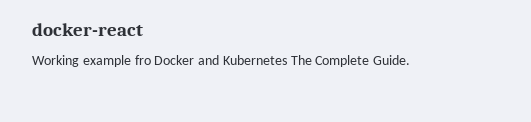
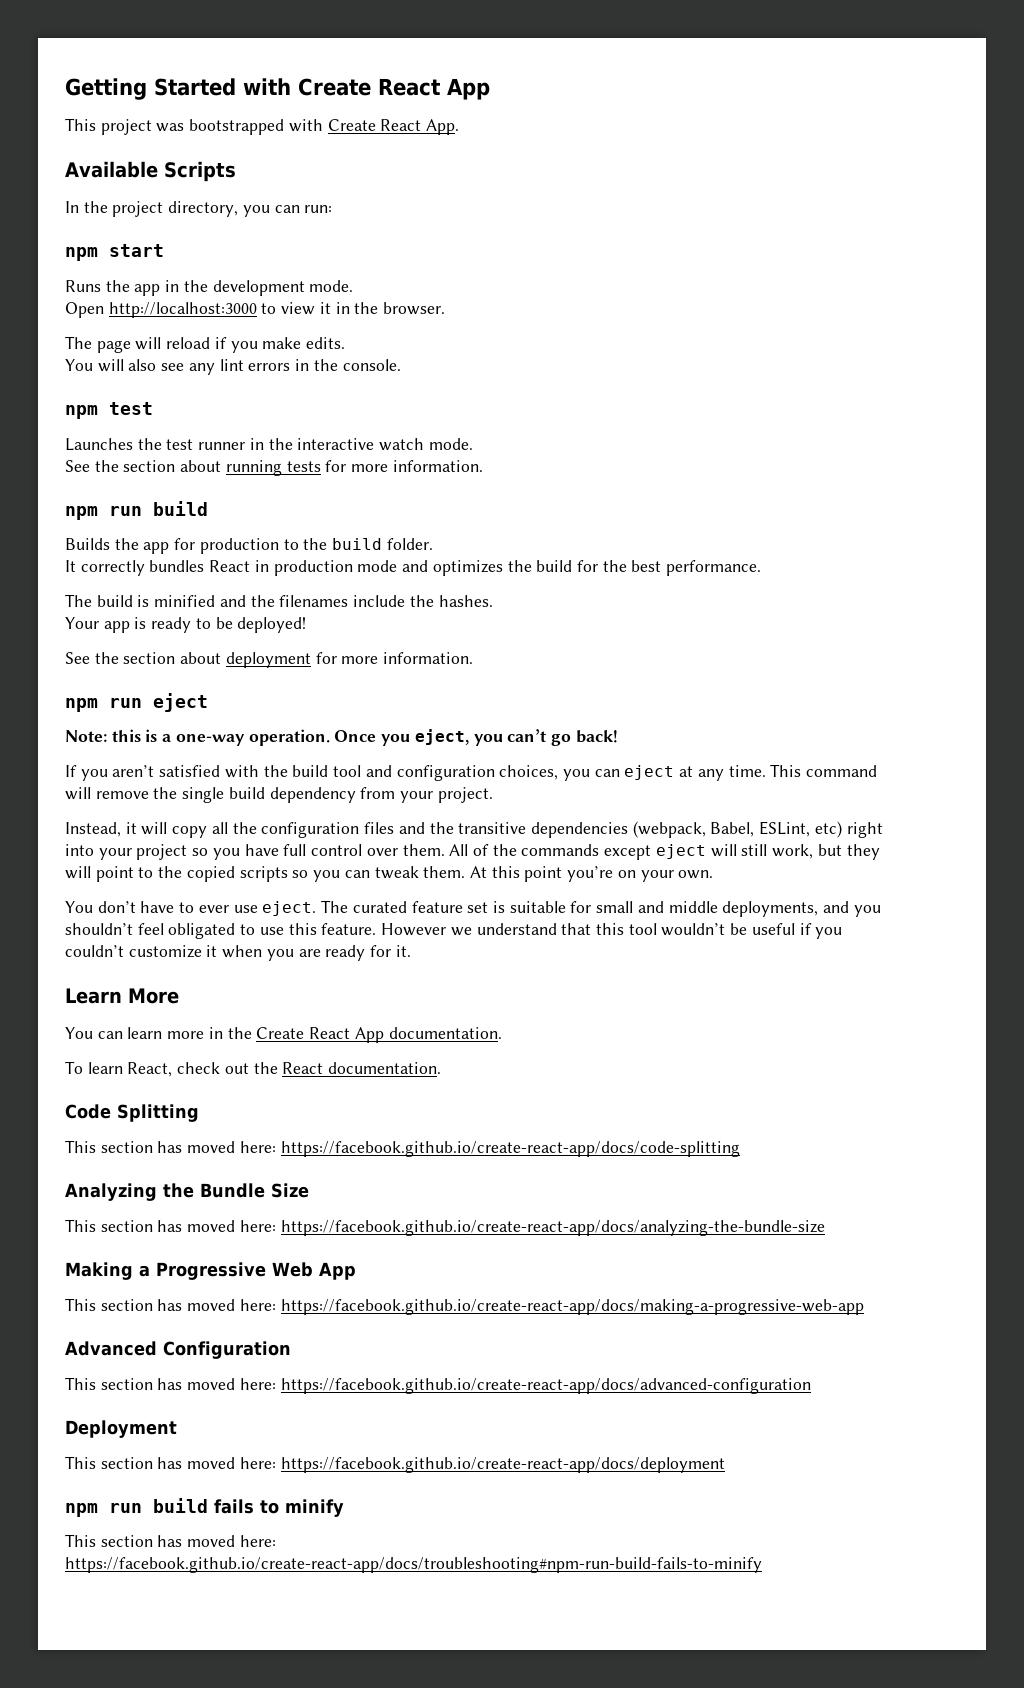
- docker-react
- Working example fro Docker and Kubernetes The Complete Guide.
+ Getting Started with Create React App
+ This project was bootstrapped with Create React App.
+ Available Scripts
+ In the project directory, you can run:
+ npm start
+ Runs the app in the development mode.
+ Open http://localhost:3000 to view it in the browser.
+ The page will reload if you make edits.
+ You will also see any lint errors in the console.
+ npm test
+ Launches the test runner in the interactive watch mode.
+ See the section about running tests for more information.
+ npm run build
+ Builds the app for production to the build folder.
+ It correctly bundles React in production mode and optimizes the build for the best performance.
+ The build is minified and the filenames include the hashes.
+ Your app is ready to be deployed!
+ See the section about deployment for more information.
+ npm run eject
+ Note: this is a one-way operation. Once you eject, you can’t go back!
+ If you aren’t satisfied with the build tool and configuration choices, you can eject at any time. This command will remove the single build dependency from your project.
+ Instead, it will copy all the configuration files and the transitive dependencies (webpack, Babel, ESLint, etc) right into your project so you have full control over them. All of the commands except eject will still work, but they will point to the copied scripts so you can tweak them. At this point you’re on your own.
+ You don’t have to ever use eject. The curated feature set is suitable for small and middle deployments, and you shouldn’t feel obligated to use this feature. However we understand that this tool wouldn’t be useful if you couldn’t customize it when you are ready for it.
+ Learn More
+ You can learn more in the Create React App documentation.
+ To learn React, check out the React documentation.
+ Code Splitting
+ This section has moved here: https://facebook.github.io/create-react-app/docs/code-splitting
+ Analyzing the Bundle Size
+ This section has moved here: https://facebook.github.io/create-react-app/docs/analyzing-the-bundle-size
+ Making a Progressive Web App
+ This section has moved here: https://facebook.github.io/create-react-app/docs/making-a-progressive-web-app
+ Advanced Configuration
+ This section has moved here: https://facebook.github.io/create-react-app/docs/advanced-configuration
+ Deployment
+ This section has moved here: https://facebook.github.io/create-react-app/docs/deployment
+ npm run build fails to minify
+ This section has moved here: https://facebook.github.io/create-react-app/docs/troubleshooting#npm-run-build-fails-to-minify

